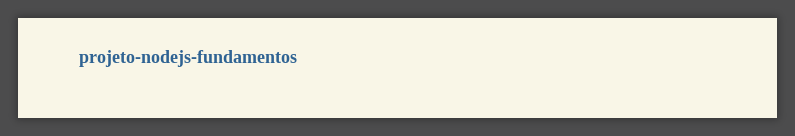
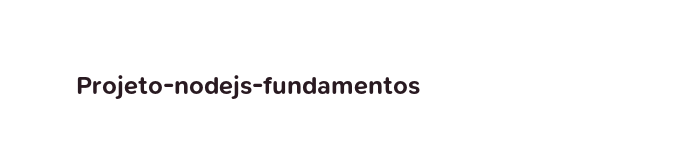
- projeto-nodejs-fundamentos
+ Projeto-nodejs-fundamentos

